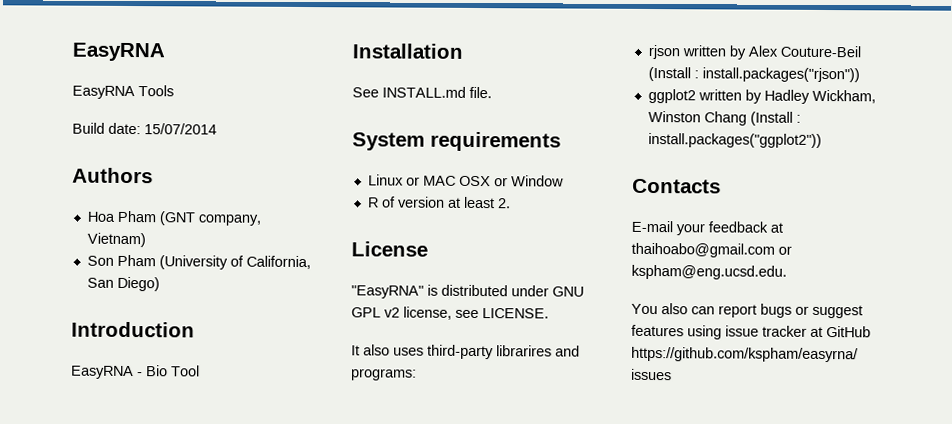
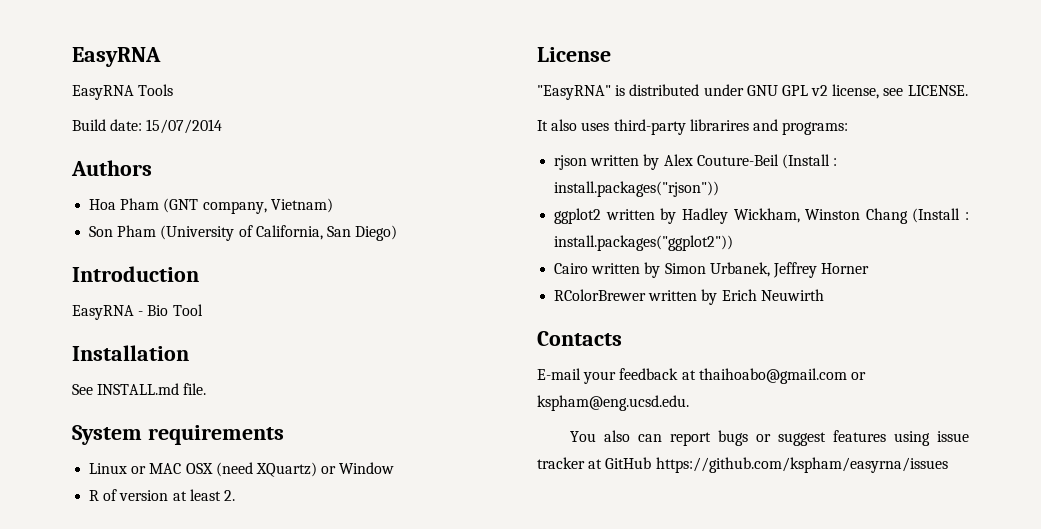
- Linux or MAC OSX or Window
+ Linux or MAC OSX (need XQuartz) or Window
+ Cairo written by Simon Urbanek, Jeffrey Horner
+ RColorBrewer written by Erich Neuwirth

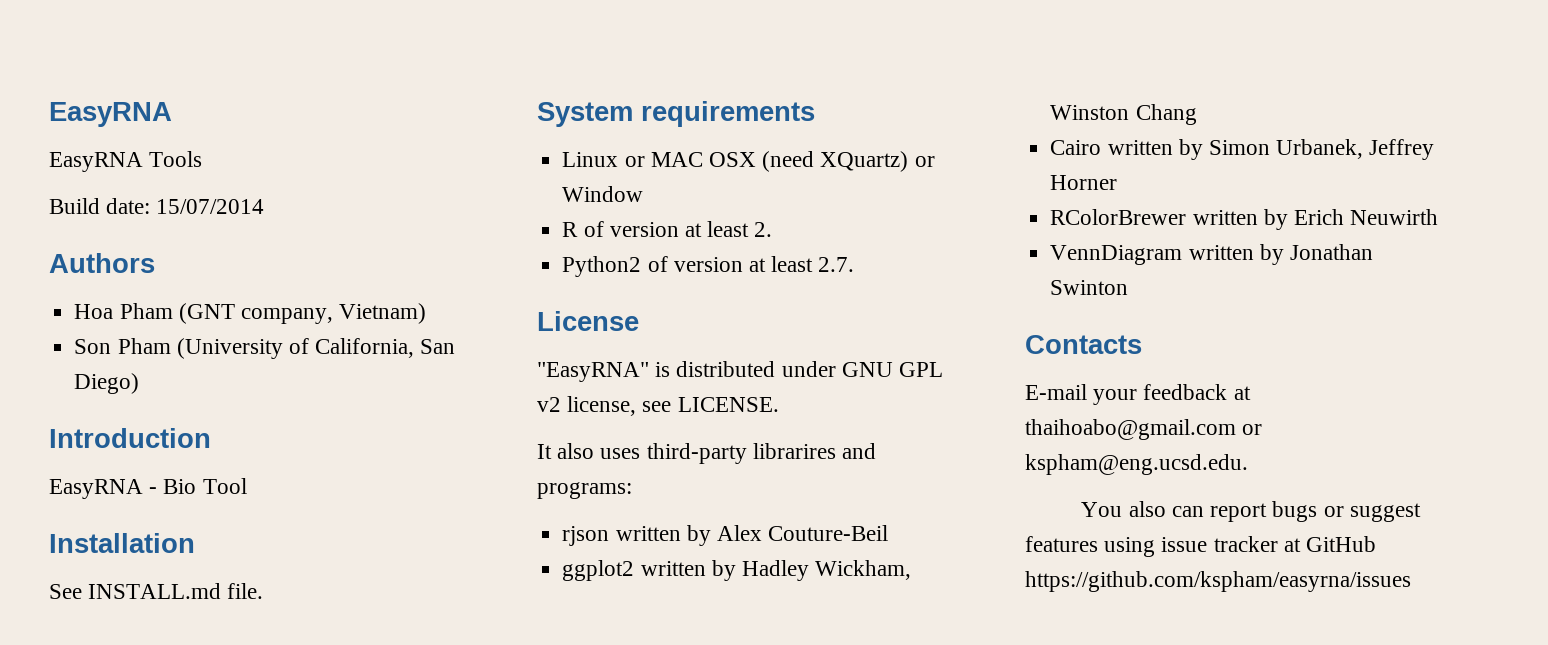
+ Python2 of version at least 2.7.
- rjson written by Alex Couture-Beil (Install : install.packages("rjson"))
+ rjson written by Alex Couture-Beil
- ggplot2 written by Hadley Wickham, Winston Chang (Install : install.packages("ggplot2"))
+ ggplot2 written by Hadley Wickham, Winston Chang
+ VennDiagram written by Jonathan Swinton

